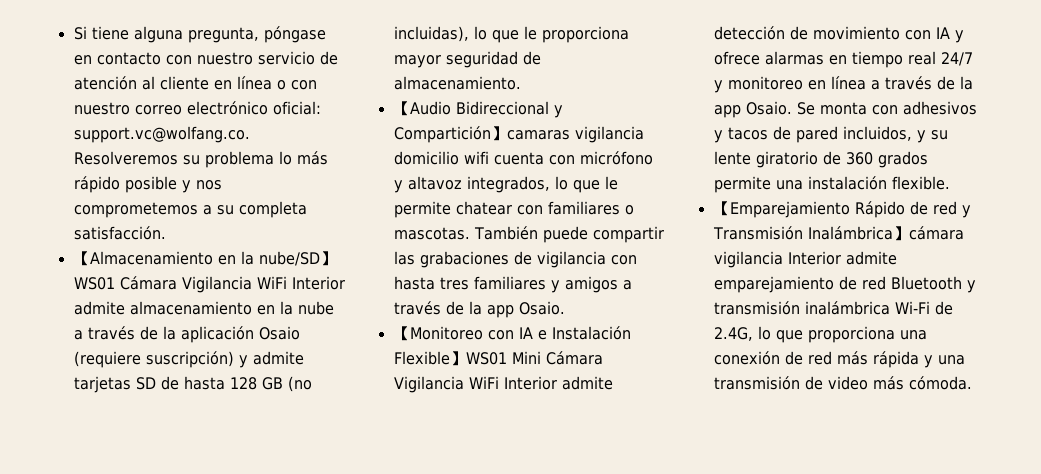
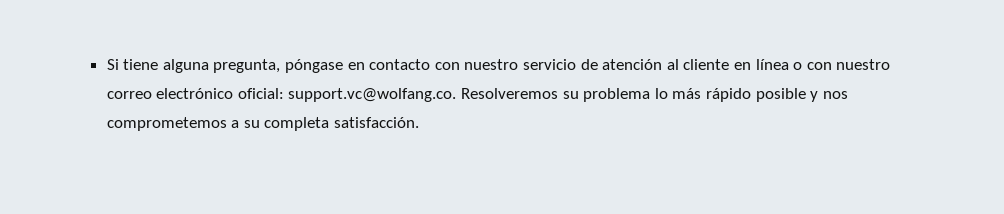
- 【Almacenamiento en la nube/SD】WS01 Cámara Vigilancia WiFi Interior admite almacenamiento en la nube a través de la aplicación Osaio (requiere suscripción) y admite tarjetas SD de hasta 128 GB (no incluidas), lo que le proporciona mayor seguridad de almacenamiento.
- 【Audio Bidireccional y Compartición】camaras vigilancia domicilio wifi cuenta con micrófono y altavoz integrados, lo que le permite chatear con familiares o mascotas. También puede compartir las grabaciones de vigilancia con hasta tres familiares y amigos a través de la app Osaio.
- 【Monitoreo con IA e Instalación Flexible】WS01 Mini Cámara Vigilancia WiFi Interior admite detección de movimiento con IA y ofrece alarmas en tiempo real 24/7 y monitoreo en línea a través de la app Osaio. Se monta con adhesivos y tacos de pared incluidos, y su lente giratorio de 360 grados permite una instalación flexible.
- 【Emparejamiento Rápido de red y Transmisión Inalámbrica】cámara vigilancia Interior admite emparejamiento de red Bluetooth y transmisión inalámbrica Wi-Fi de 2.4G, lo que proporciona una conexión de red más rápida y una transmisión de video más cómoda.

